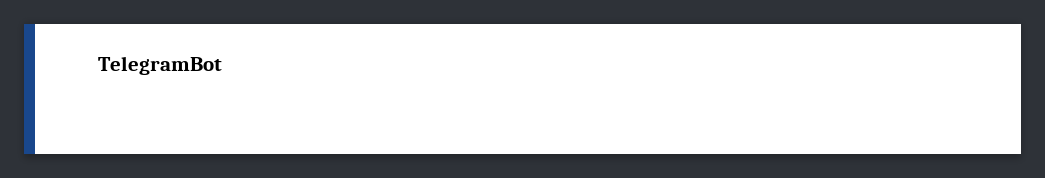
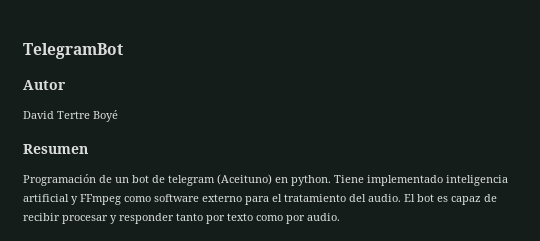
+ Autor
+ David Tertre Boyé
+ Resumen
+ Programación de un bot de telegram (Aceituno) en python. Tiene implementado inteligencia artificial y FFmpeg como software externo para el tratamiento del audio. El bot es capaz de recibir procesar y responder tanto por texto como por audio.

